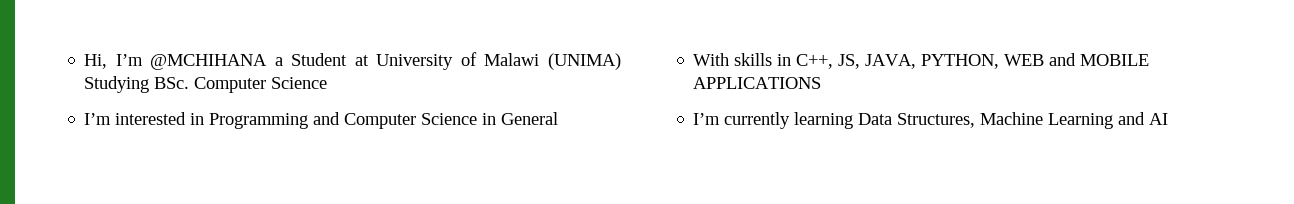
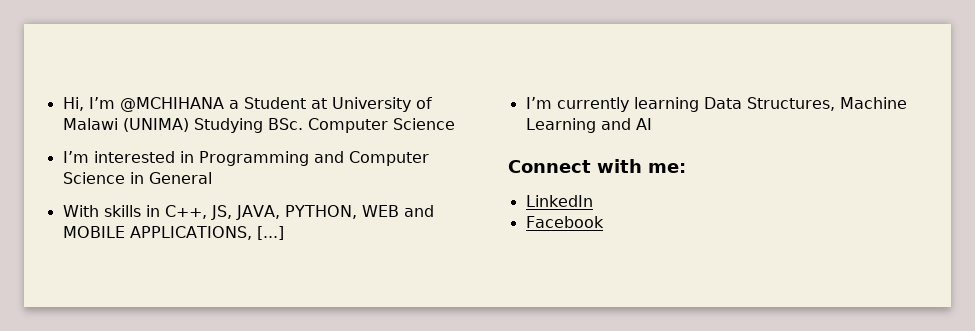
- With skills in C++, JS, JAVA, PYTHON, WEB and MOBILE APPLICATIONS
+ With skills in C++, JS, JAVA, PYTHON, WEB and MOBILE APPLICATIONS, [...]
+ Connect with me:
+ LinkedIn
+ Facebook

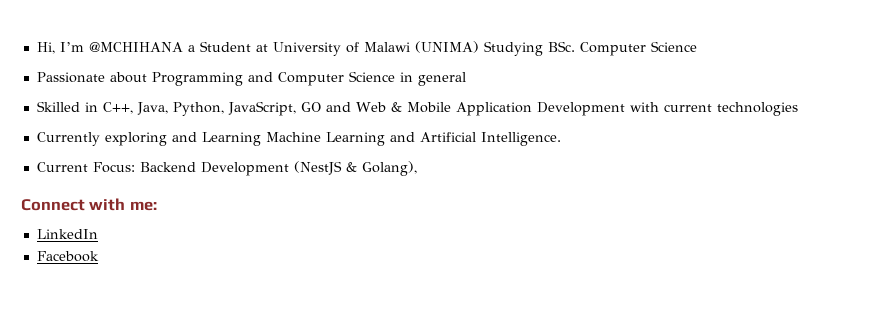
- I’m interested in Programming and Computer Science in General
- With skills in C++, JS, JAVA, PYTHON, WEB and MOBILE APPLICATIONS, [...]
- I’m currently learning Data Structures, Machine Learning and AI
+ Passionate about Programming and Computer Science in general
+ Skilled in C++, Java, Python, JavaScript, GO and Web & Mobile Application Development with current technologies
+ Currently exploring and Learning Machine Learning and Artificial Intelligence.
+ Current Focus: Backend Development (NestJS & Golang),

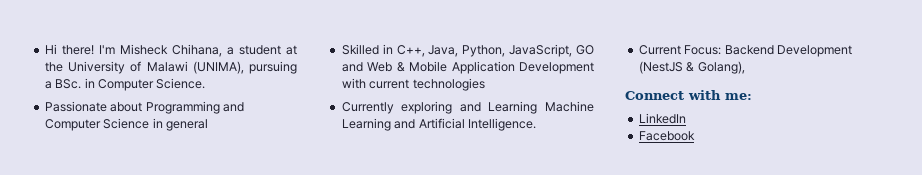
- Hi, I’m @MCHIHANA a Student at University of Malawi (UNIMA) Studying BSc. Computer Science
+ Hi there! I'm Misheck Chihana, a student at the University of Malawi (UNIMA), pursuing a BSc. in Computer Science.

